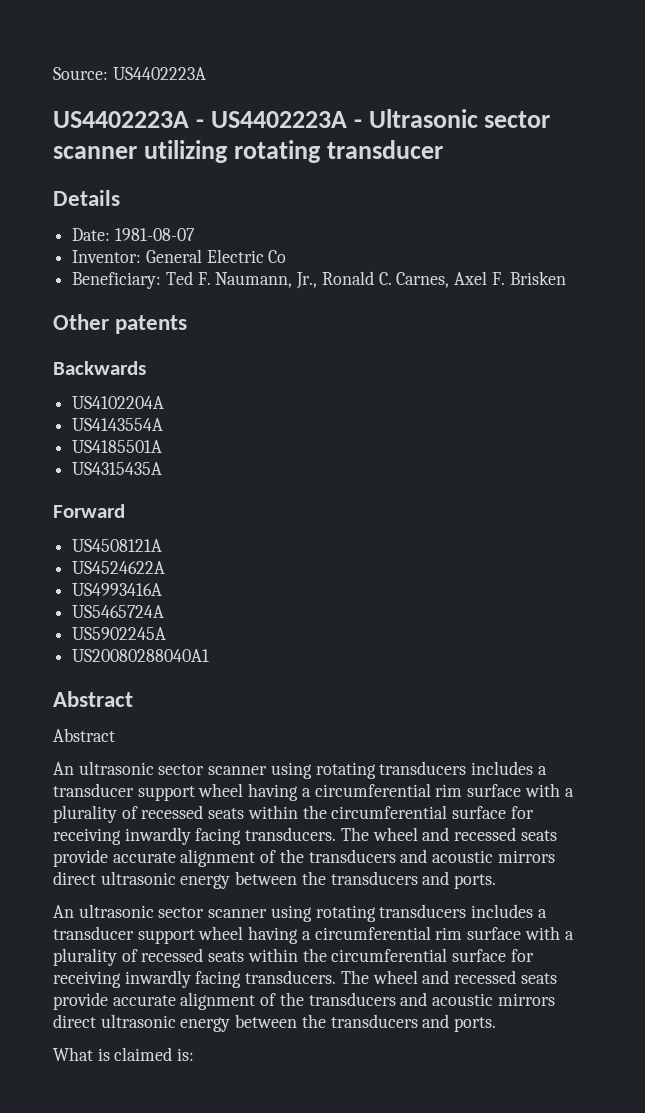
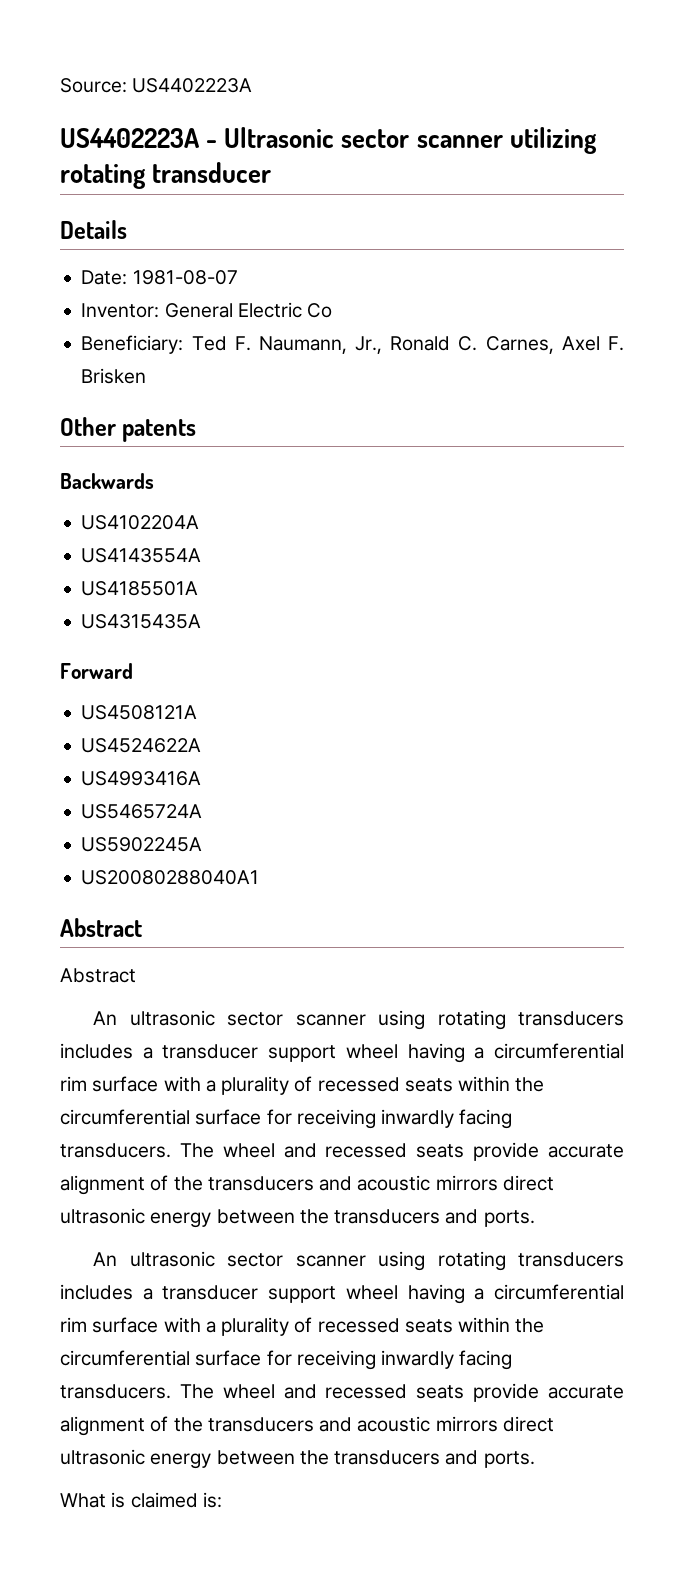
- US4402223A - US4402223A - Ultrasonic sector scanner utilizing rotating transducer
+ US4402223A - Ultrasonic sector scanner utilizing rotating transducer

